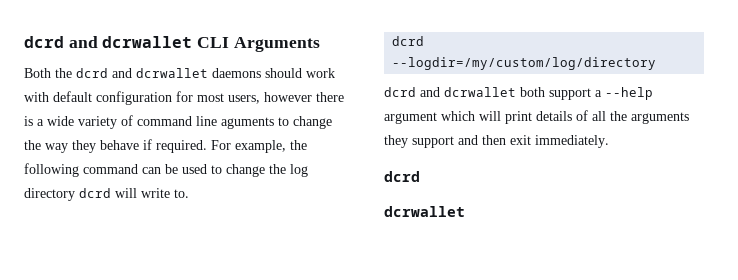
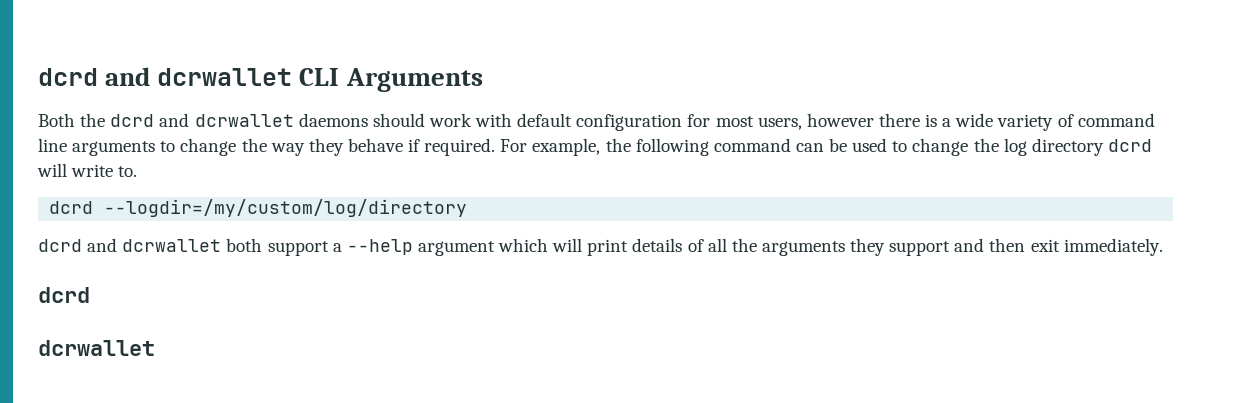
- Both the dcrd and dcrwallet daemons should work with default configuration for most users, however there is a wide variety of command line aguments to change the way they behave if required.
+ Both the dcrd and dcrwallet daemons should work with default configuration for most users, however there is a wide variety of command line arguments to change the way they behave if required.

